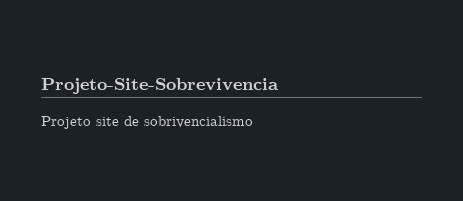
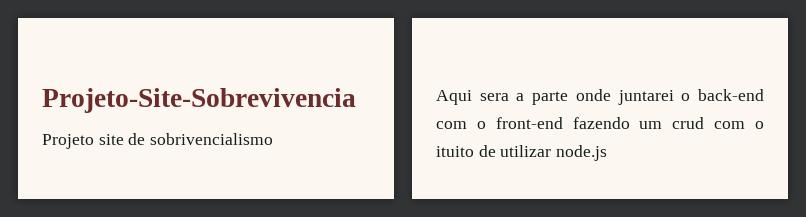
+ Aqui sera a parte onde juntarei o back-end com o front-end fazendo um crud com o ituito de utilizar node.js

